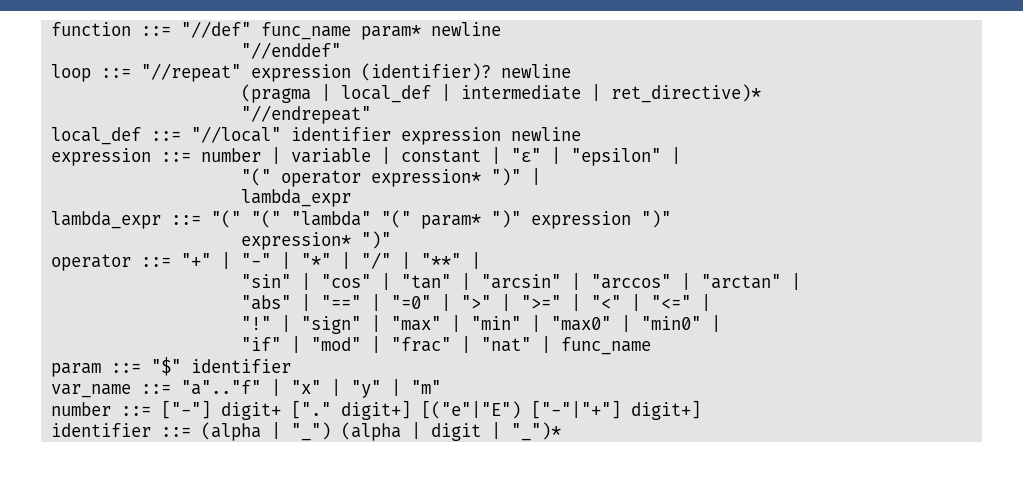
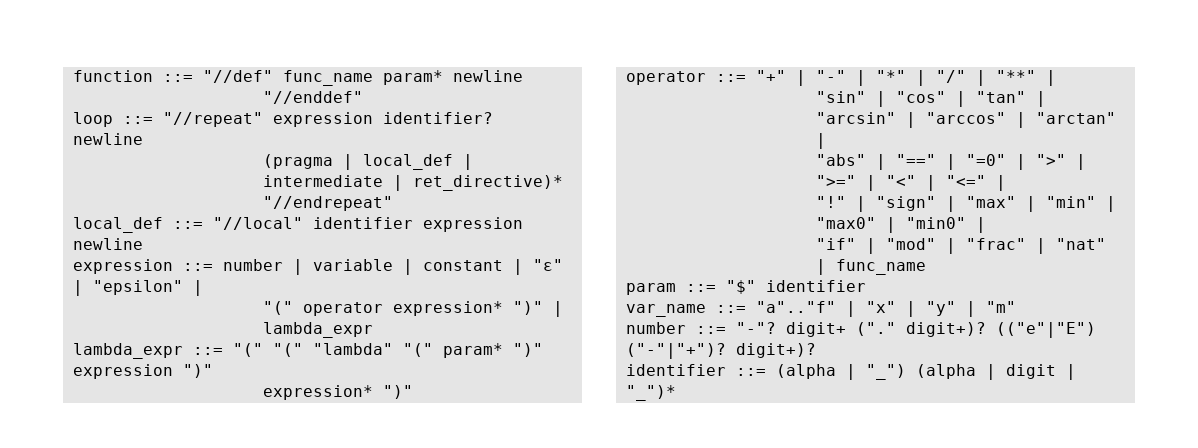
- loop ::= "//repeat" expression (identifier)? newline
+ loop ::= "//repeat" expression identifier? newline
- number ::= ["-"] digit+ ["." digit+] [("e"|"E") ["-"|"+"] digit+]
+ number ::= "-"? digit+ ("." digit+)? (("e"|"E") ("-"|"+")? digit+)?

